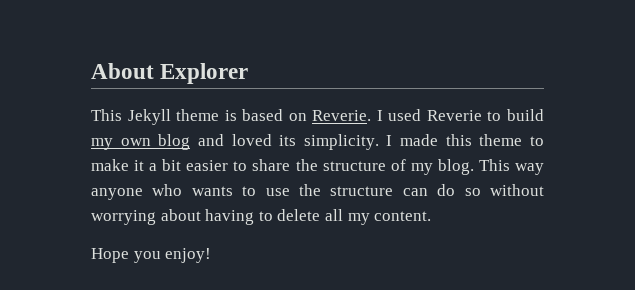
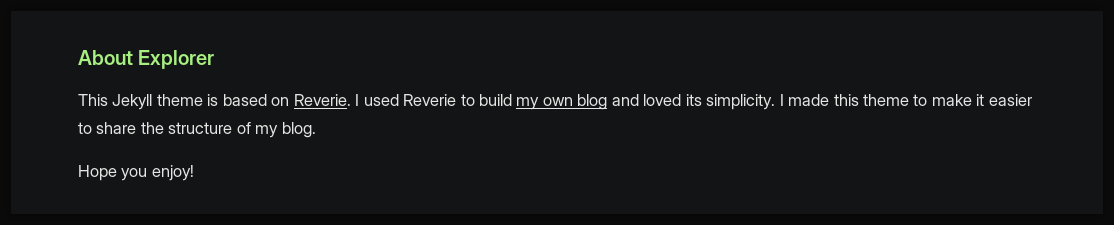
- I made this theme to make it a bit easier to share the structure of my blog. This way anyone who wants to use the structure can do so without worrying about having to delete all my content.
+ I made this theme to make it easier to share the structure of my blog.

